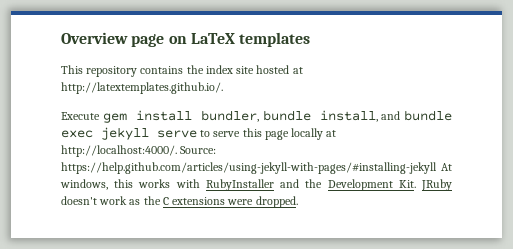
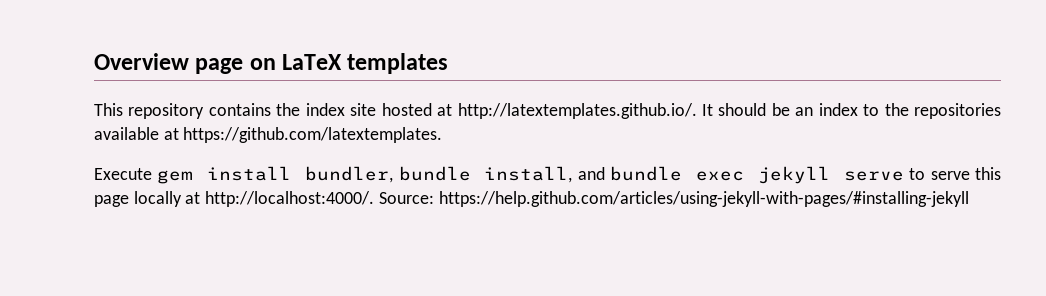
- This repository contains the index site hosted at http://latextemplates.github.io/.
+ This repository contains the index site hosted at http://latextemplates.github.io/. It should be an index to the repositories available at https://github.com/latextemplates.
- Source: https://help.github.com/articles/using-jekyll-with-pages/#installing-jekyll At windows, this works with RubyInstaller and the Development Kit. JRuby doesn't work as the C extensions were dropped.
+ Source: https://help.github.com/articles/using-jekyll-with-pages/#installing-jekyll

